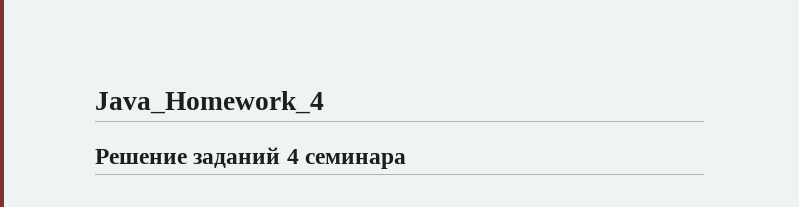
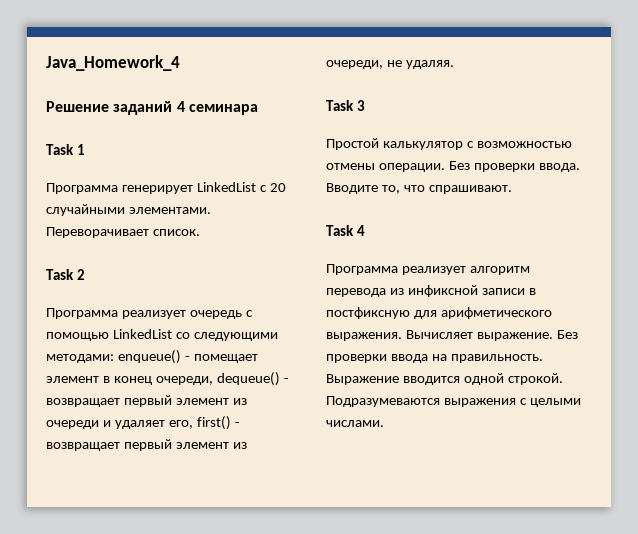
+ Task 1
+ Программа генерирует LinkedList с 20 случайными элементами. Переворачивает список.
+ Task 2
+ Программа реализует очередь с помощью LinkedList со следующими методами: enqueue() - помещает элемент в конец очереди, dequeue() - возвращает первый элемент из очереди и удаляет его, first() - возвращает первый элемент из очереди, не удаляя.
+ Task 3
+ Простой калькулятор с возможностью отмены операции. Без проверки ввода. Вводите то, что спрашивают.
+ Task 4
+ Программа реализует алгоритм перевода из инфиксной записи в постфиксную для арифметического выражения. Вычисляет выражение. Без проверки ввода на правильность. Выражение вводится одной строкой. Подразумеваются выражения с целыми числами.

